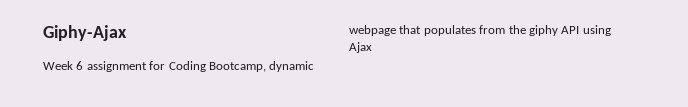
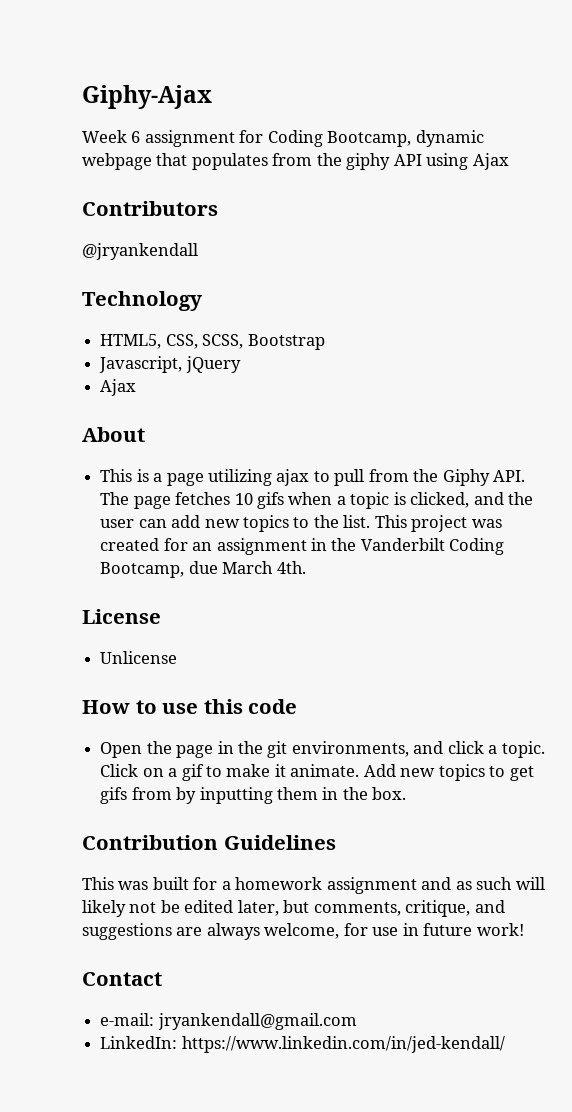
+ Contributors
+ @jryankendall
+ Technology
+ HTML5, CSS, SCSS, Bootstrap
+ Javascript, jQuery
+ Ajax
+ About
+ This is a page utilizing ajax to pull from the Giphy API. The page fetches 10 gifs when a topic is clicked, and the user can add new topics to the list. This project was created for an assignment in the Vanderbilt Coding Bootcamp, due March 4th.
+ License
+ Unlicense
+ How to use this code
+ Open the page in the git environments, and click a topic. Click on a gif to make it animate. Add new topics to get gifs from by inputting them in the box.
+ Contribution Guidelines
+ This was built for a homework assignment and as such will likely not be edited later, but comments, critique, and suggestions are always welcome, for use in future work!
+ Contact
+ e-mail: jryankendall@gmail.com
+ LinkedIn: https://www.linkedin.com/in/jed-kendall/

